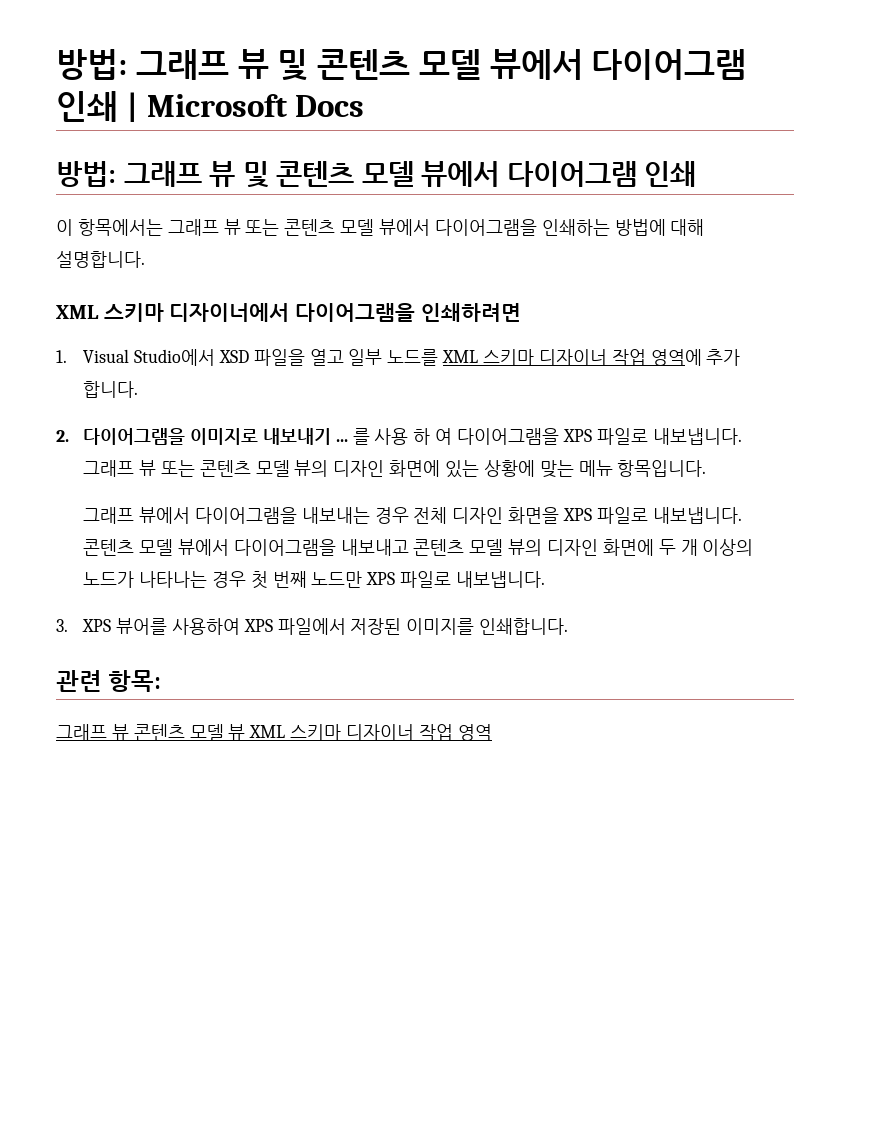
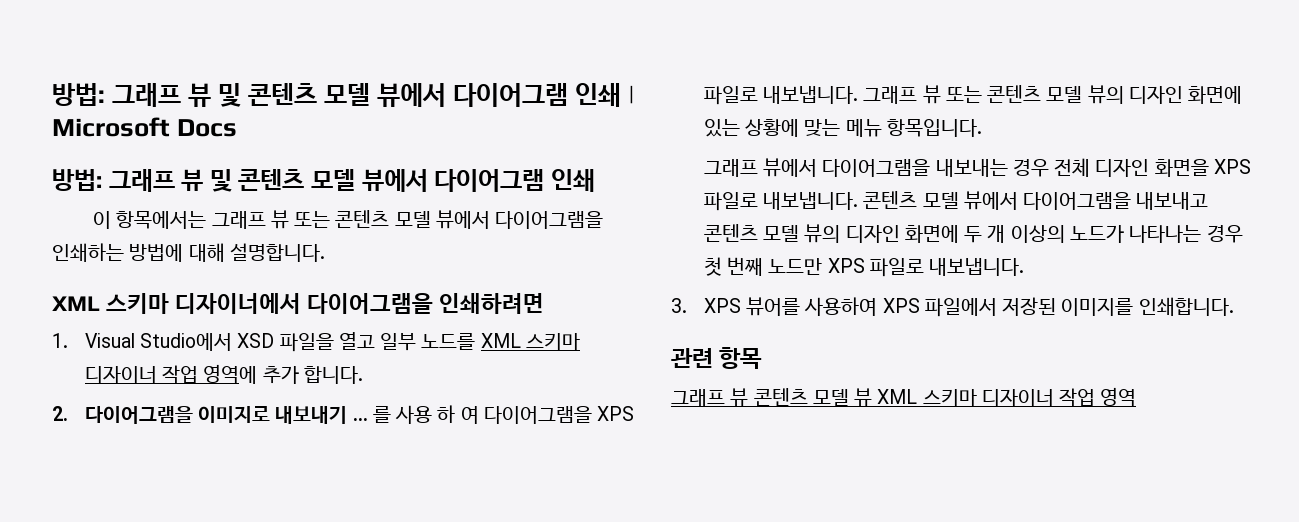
- 관련 항목:
+ 관련 항목

